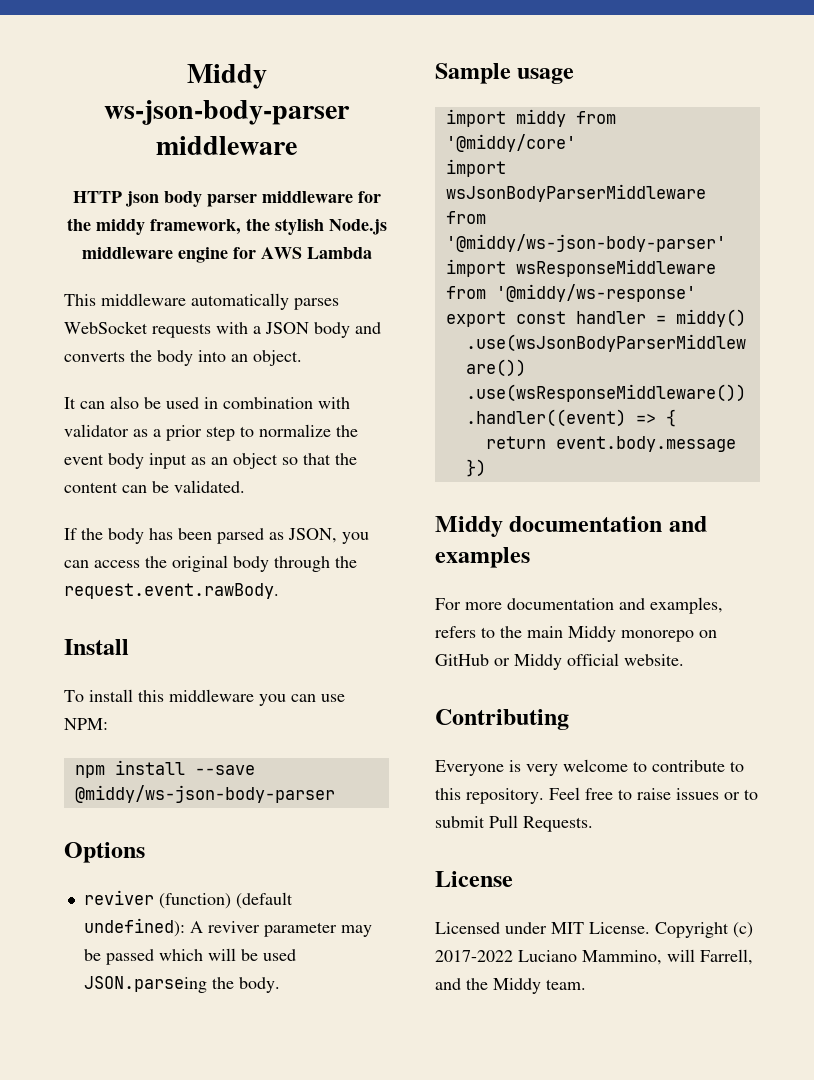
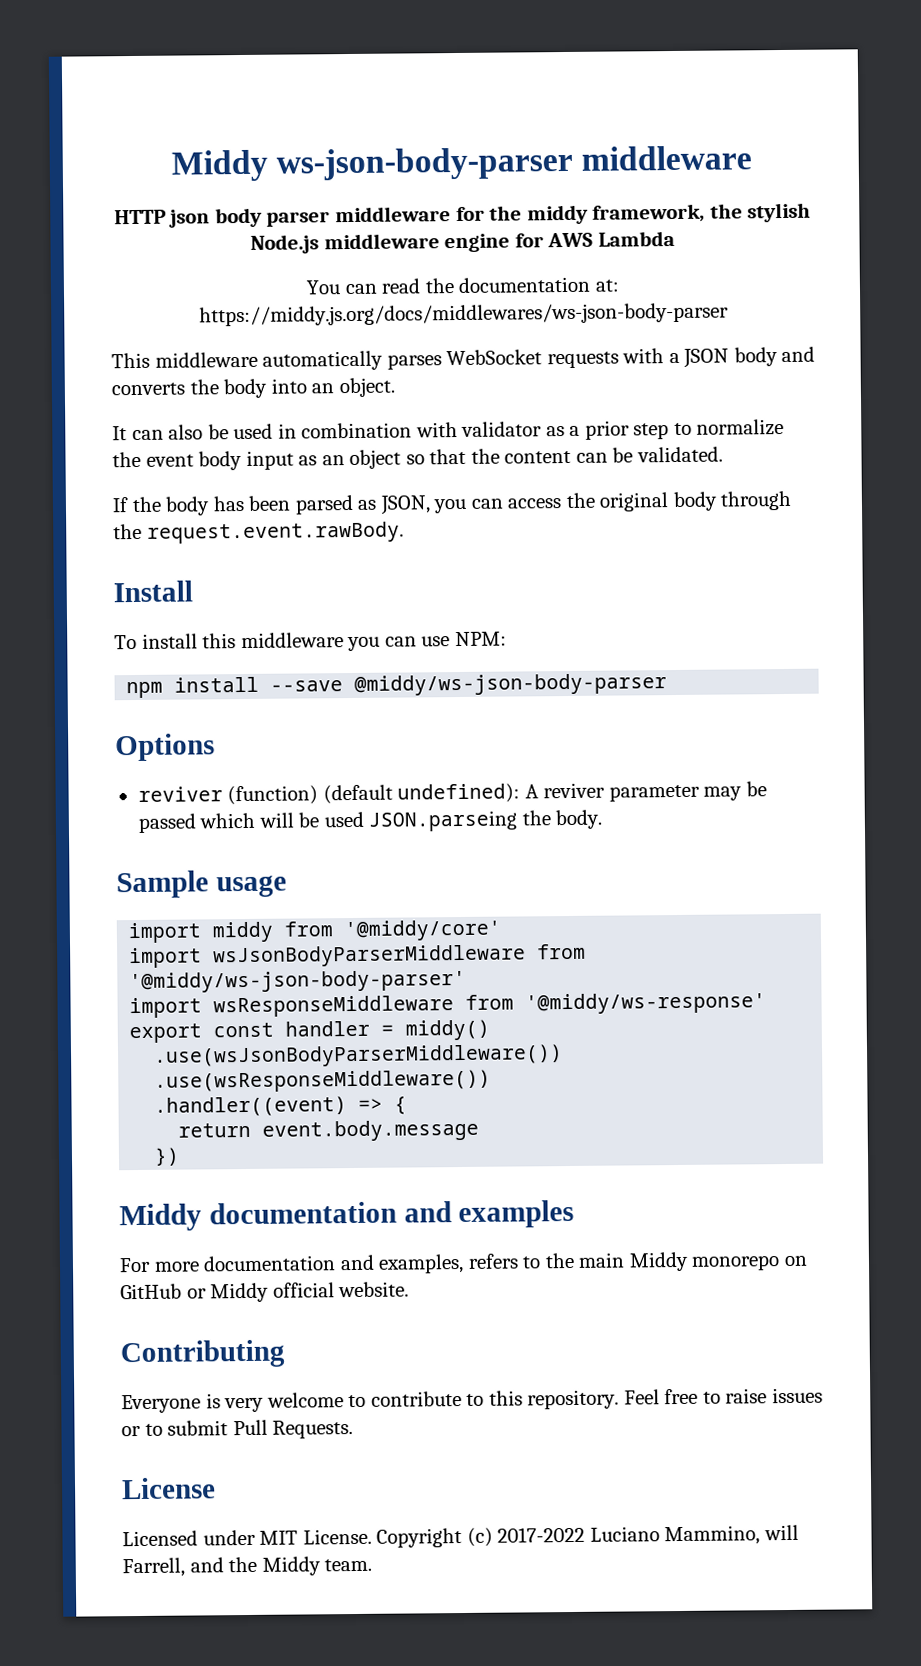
+ You can read the documentation at: https://middy.js.org/docs/middlewares/ws-json-body-parser

